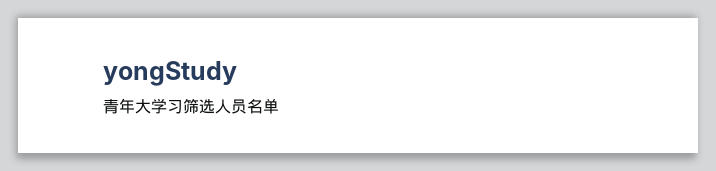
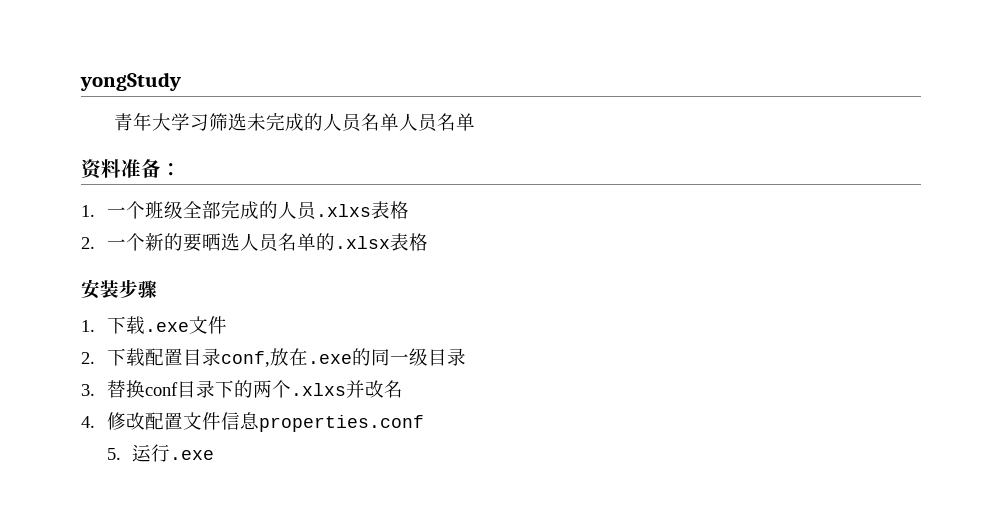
- 青年大学习筛选人员名单
+ 青年大学习筛选未完成的人员名单人员名单
+ 资料准备：
+ 1.一个班级全部完成的人员.xlxs表格
+ 2.一个新的要晒选人员名单的.xlsx表格
+ 安装步骤
+ 1.下载.exe文件
+ 2.下载配置目录conf,放在.exe的同一级目录
+ 3.替换conf目录下的两个.xlxs并改名
+ 4.修改配置文件信息properties.conf
+ 5.运行.exe

